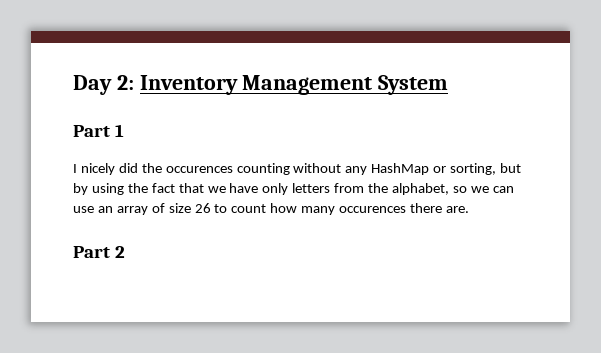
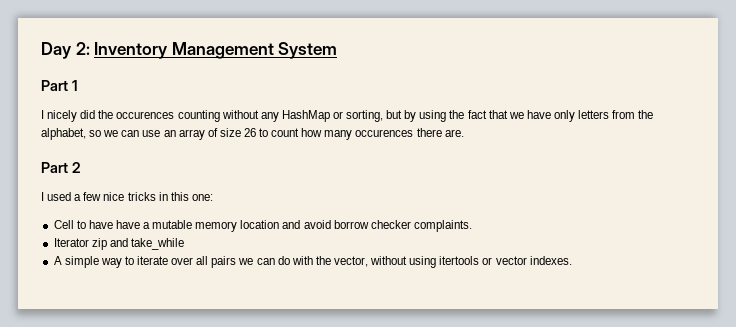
+ I used a few nice tricks in this one:
+ Cell to have have a mutable memory location and avoid borrow checker complaints.
+ Iterator zip and take_while
+ A simple way to iterate over all pairs we can do with the vector, without using itertools or vector indexes.

